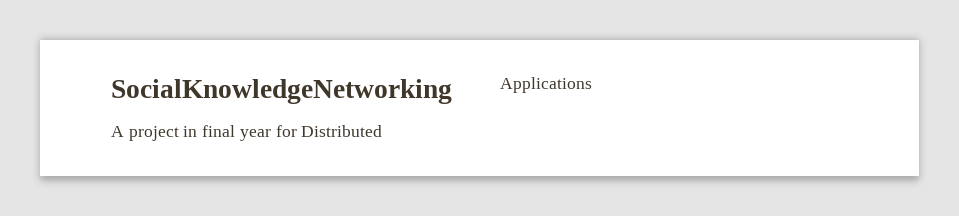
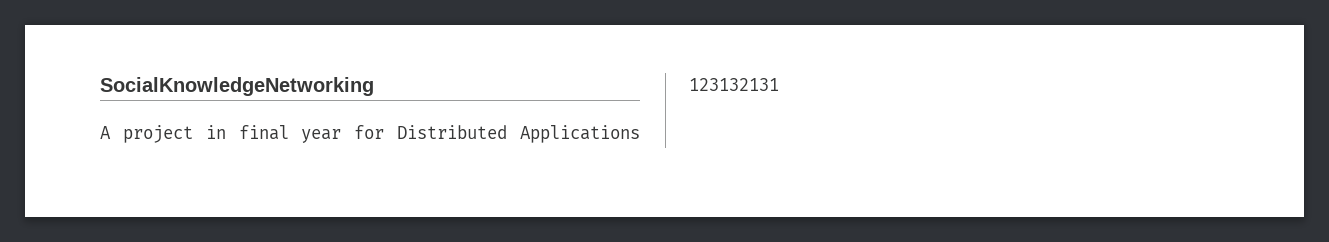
- A project in final year for Distributed Applications
+ A project in final year for Distributed Applications 123132131

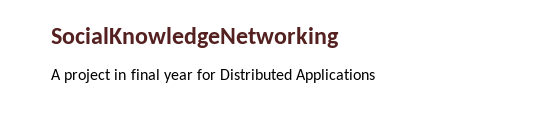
- A project in final year for Distributed Applications 123132131
+ A project in final year for Distributed Applications

